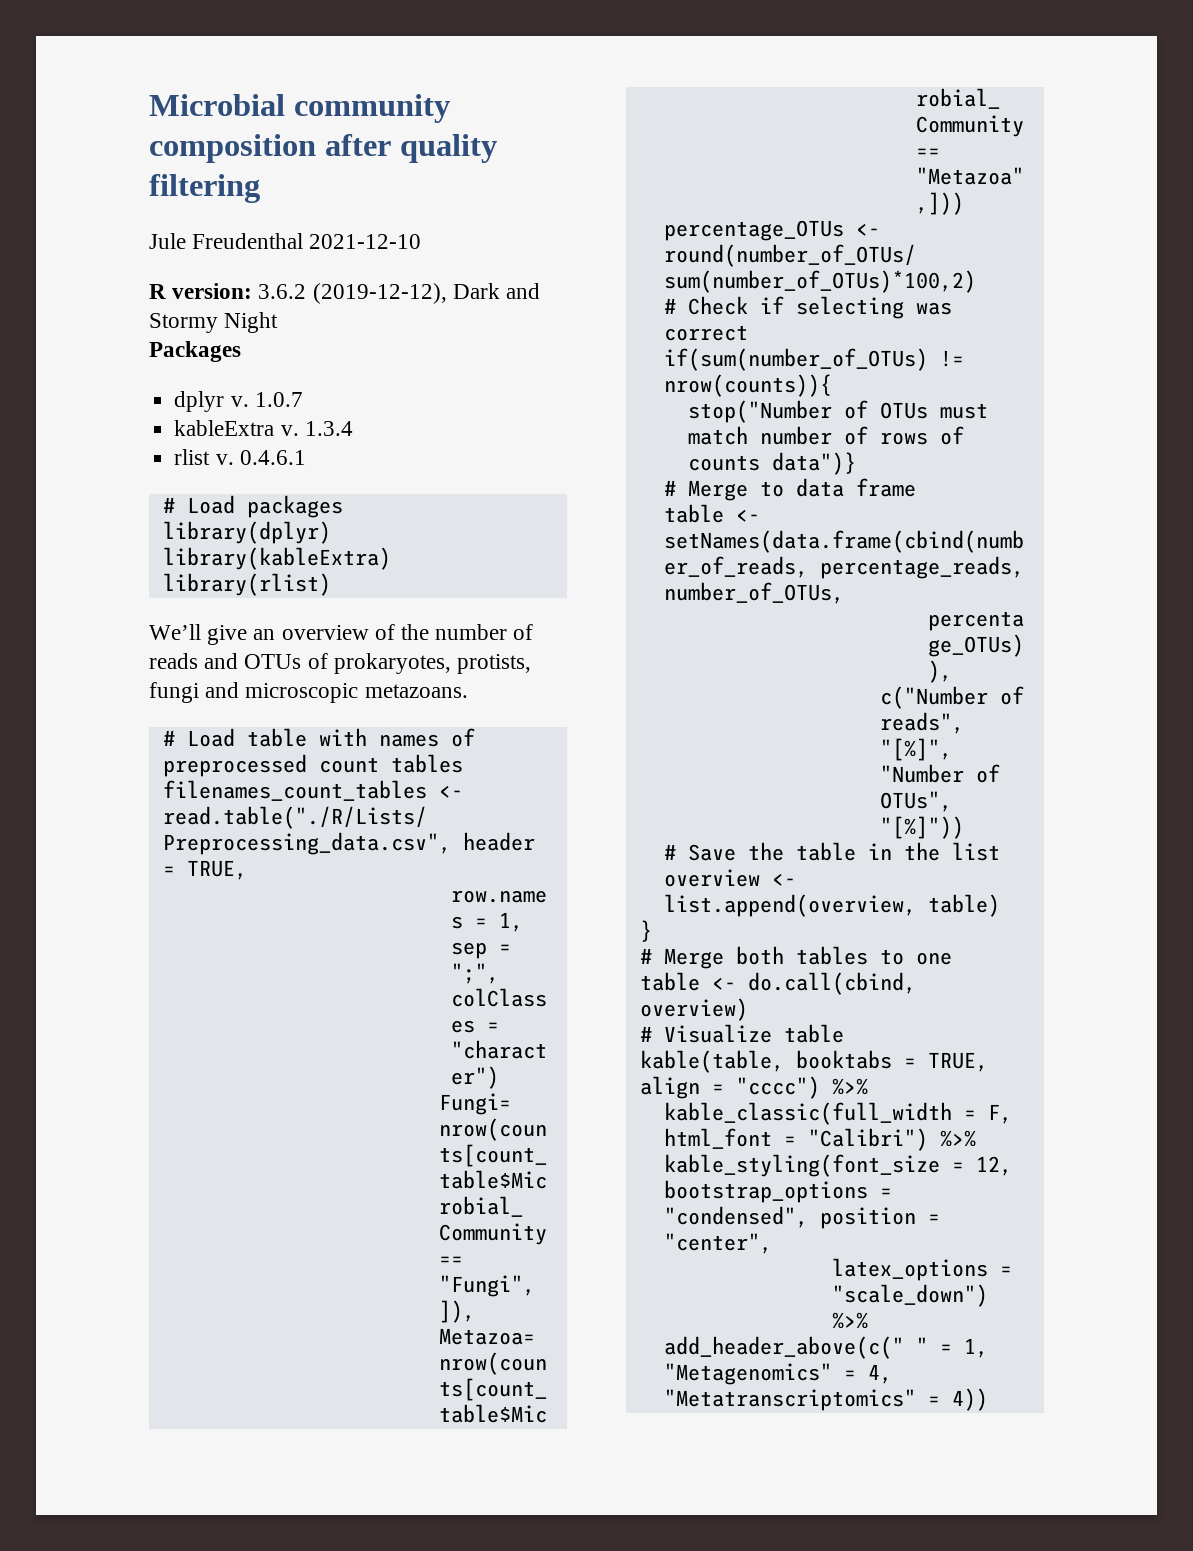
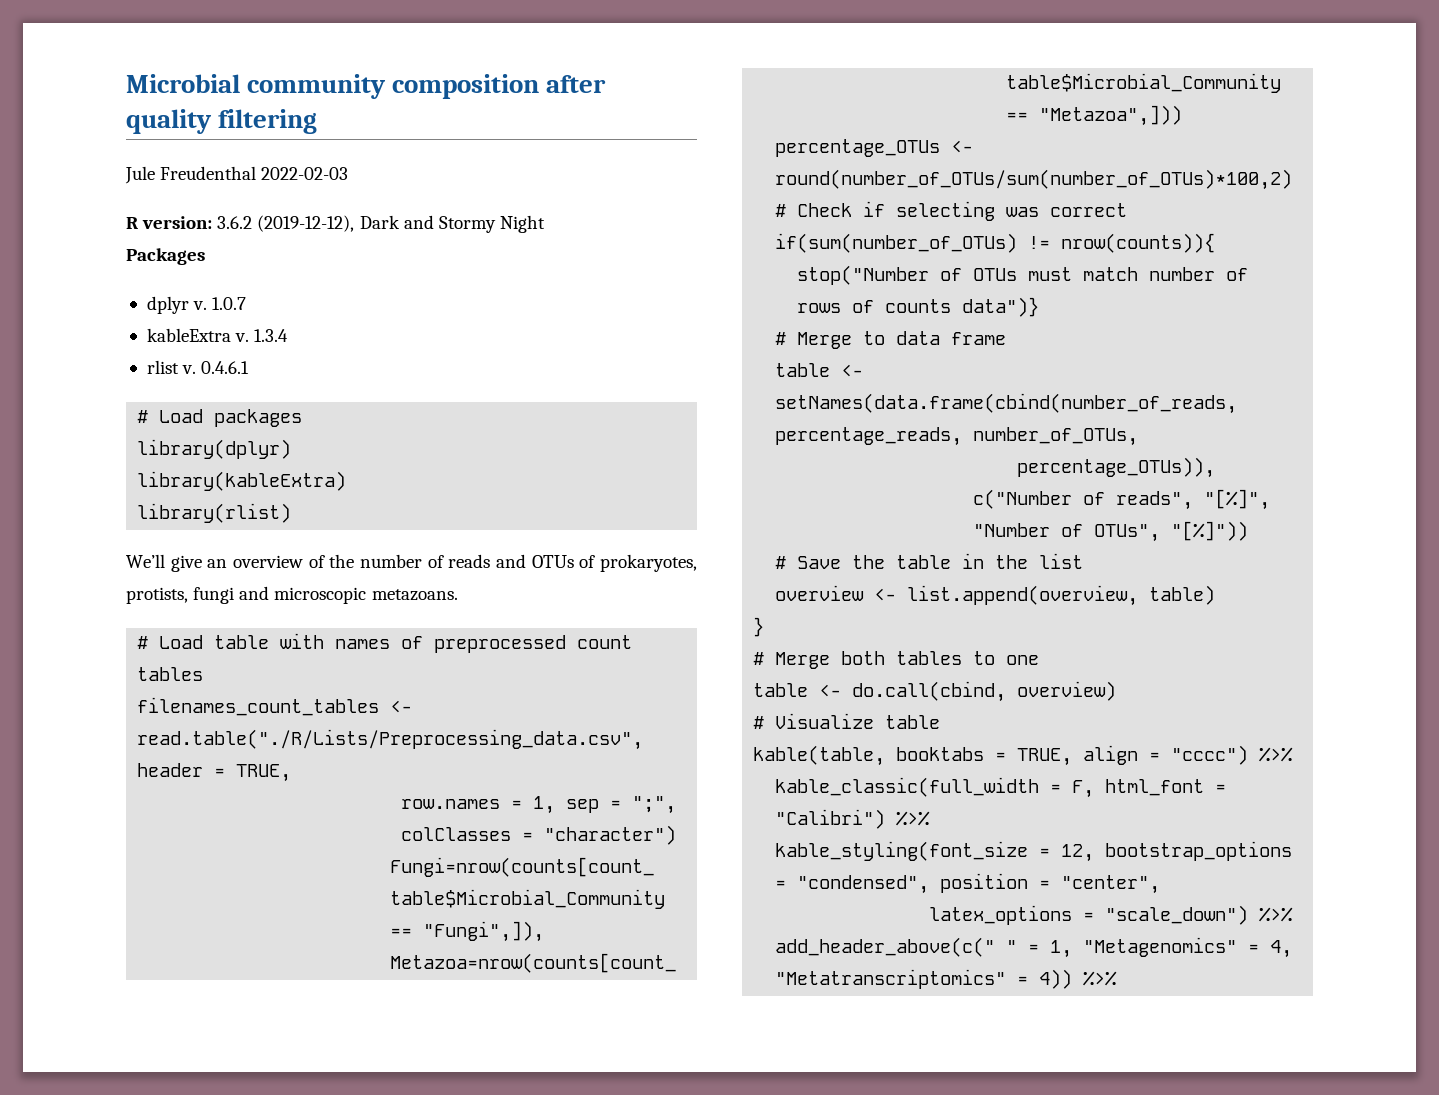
- Jule Freudenthal 2021-12-10
+ Jule Freudenthal 2022-02-03
- add_header_above(c(" " = 1, "Metagenomics" = 4, "Metatranscriptomics" = 4))
+ add_header_above(c(" " = 1, "Metagenomics" = 4, "Metatranscriptomics" = 4)) %>%

